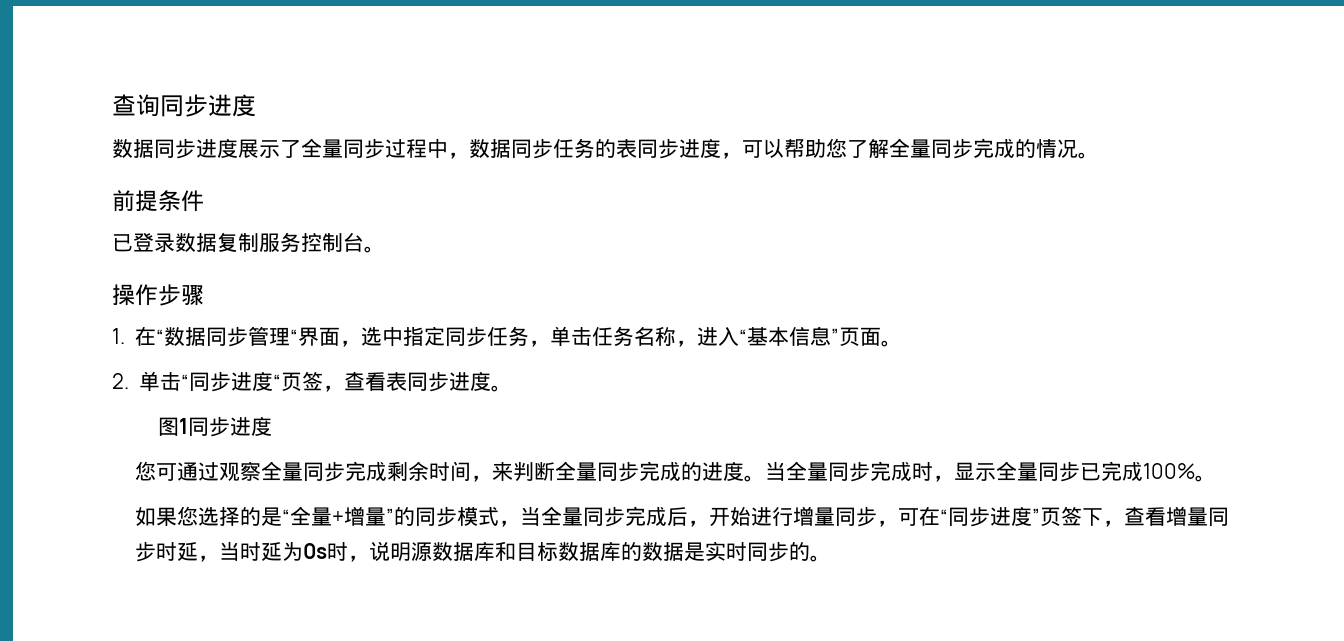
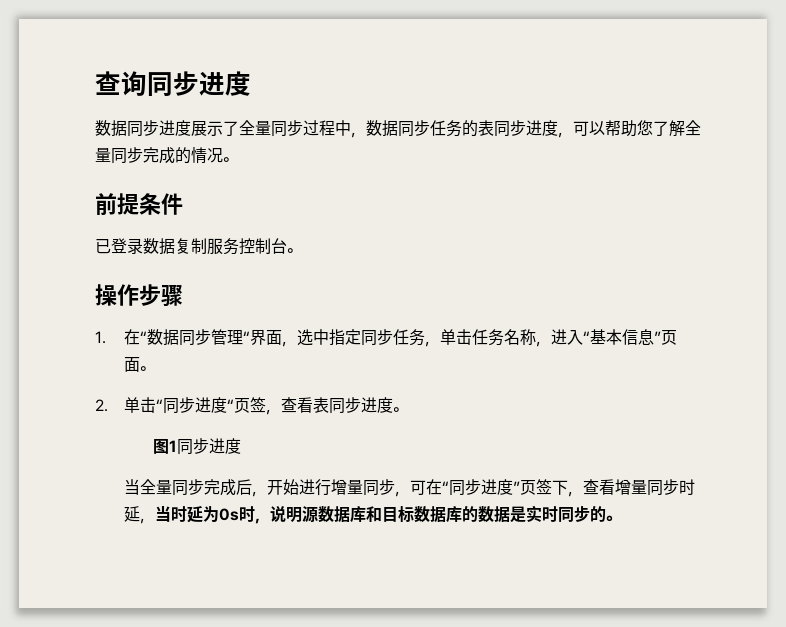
- 您可通过观察全量同步完成剩余时间，来判断全量同步完成的进度。当全量同步完成时，显示全量同步已完成100%。
- 如果您选择的是“全量+增量”的同步模式，当全量同步完成后，开始进行增量同步，可在“同步进度”页签下，查看增量同步时延，当时延为0s时，说明源数据库和目标数据库的数据是实时同步的。
+ 当全量同步完成后，开始进行增量同步，可在“同步进度”页签下，查看增量同步时延，当时延为0s时，说明源数据库和目标数据库的数据是实时同步的。

